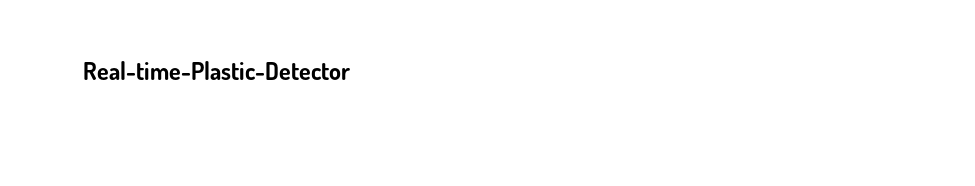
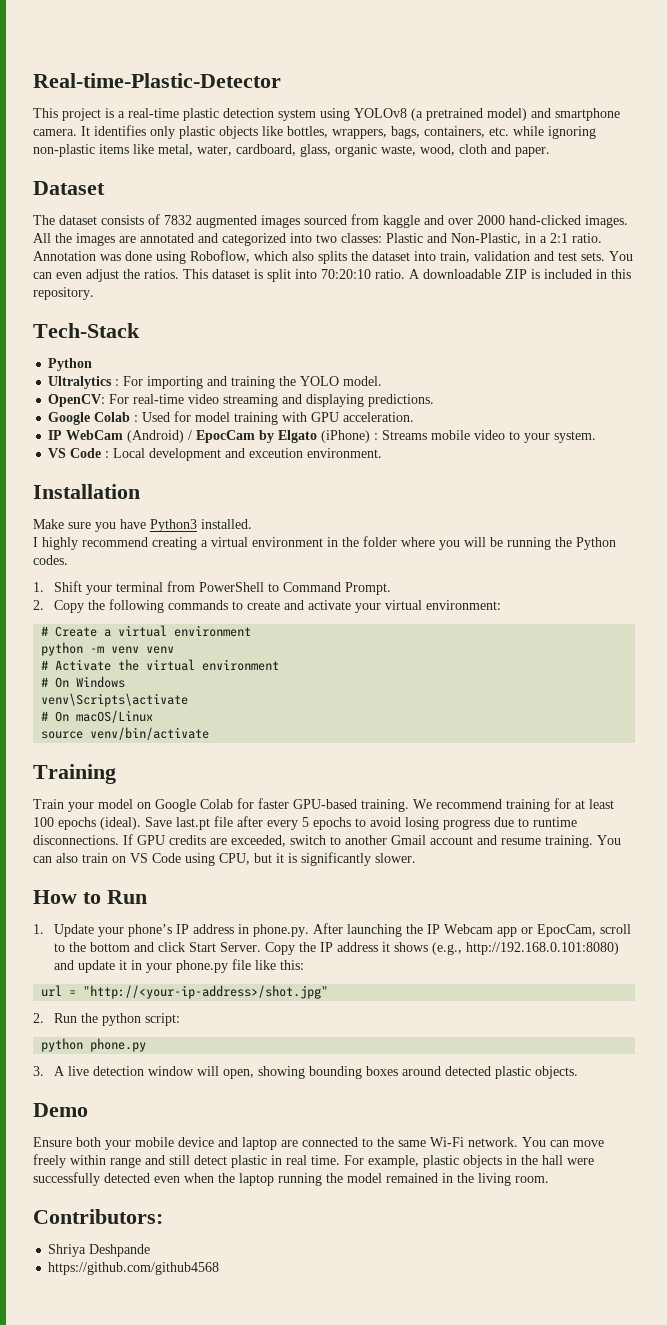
+ This project is a real-time plastic detection system using YOLOv8 (a pretrained model) and smartphone camera. It identifies only plastic objects like bottles, wrappers, bags, containers, etc. while ignoring non-plastic items like metal, water, cardboard, glass, organic waste, wood, cloth and paper.
+ Dataset
+ The dataset consists of 7832 augmented images sourced from kaggle and over 2000 hand-clicked images. All the images are annotated and categorized into two classes: Plastic and Non-Plastic, in a 2:1 ratio. Annotation was done using Roboflow, which also splits the dataset into train, validation and test sets. You can even adjust the ratios. This dataset is split into 70:20:10 ratio. A downloadable ZIP is included in this repository.
+ Tech-Stack
+ Python
+ Ultralytics : For importing and training the YOLO model.
+ OpenCV: For real-time video streaming and displaying predictions.
+ Google Colab : Used for model training with GPU acceleration.
+ IP WebCam (Android) / EpocCam by Elgato (iPhone) : Streams mobile video to your system.
+ VS Code : Local development and exceution environment.
+ Installation
+ Make sure you have Python3 installed.
+ I highly recommend creating a virtual environment in the folder where you will be running the Python codes.
+ 1. Shift your terminal from PowerShell to Command Prompt.
+ 2. Copy the following commands to create and activate your virtual environment:
+ # Create a virtual environment
+ python -m venv venv
+ # Activate the virtual environment
+ # On Windows
+ venv\Scripts\activate
+ # On macOS/Linux
+ source venv/bin/activate
+ Training
+ Train your model on Google Colab for faster GPU-based training. We recommend training for at least 100 epochs (ideal). Save last.pt file after every 5 epochs to avoid losing progress due to runtime disconnections. If GPU credits are exceeded, switch to another Gmail account and resume training. You can also train on VS Code using CPU, but it is significantly slower.
+ How to Run
+ 1. Update your phone’s IP address in phone.py. After launching the IP Webcam app or EpocCam, scroll to the bottom and click Start Server. Copy the IP address it shows (e.g., http://192.168.0.101:8080) and update it in your phone.py file like this:
+ url = "http://<your-ip-address>/shot.jpg"
+ 2. Run the python script:
+ python phone.py
+ 3. A live detection window will open, showing bounding boxes around detected plastic objects.
+ Demo
+ Ensure both your mobile device and laptop are connected to the same Wi-Fi network. You can move freely within range and still detect plastic in real time. For example, plastic objects in the hall were successfully detected even when the laptop running the model remained in the living room.
+ Contributors:
+ Shriya Deshpande
+ https://github.com/github4568

